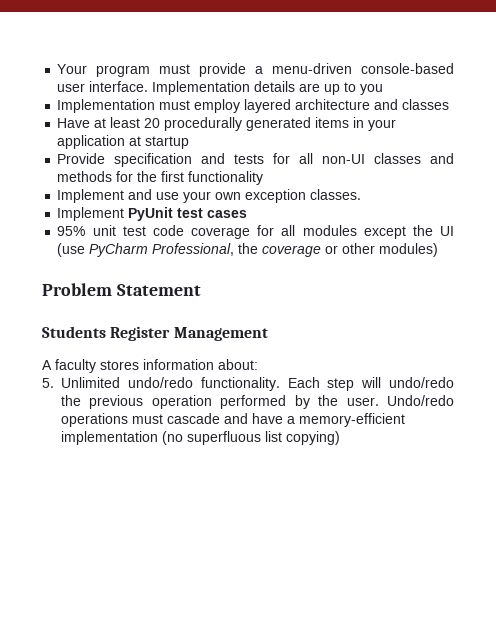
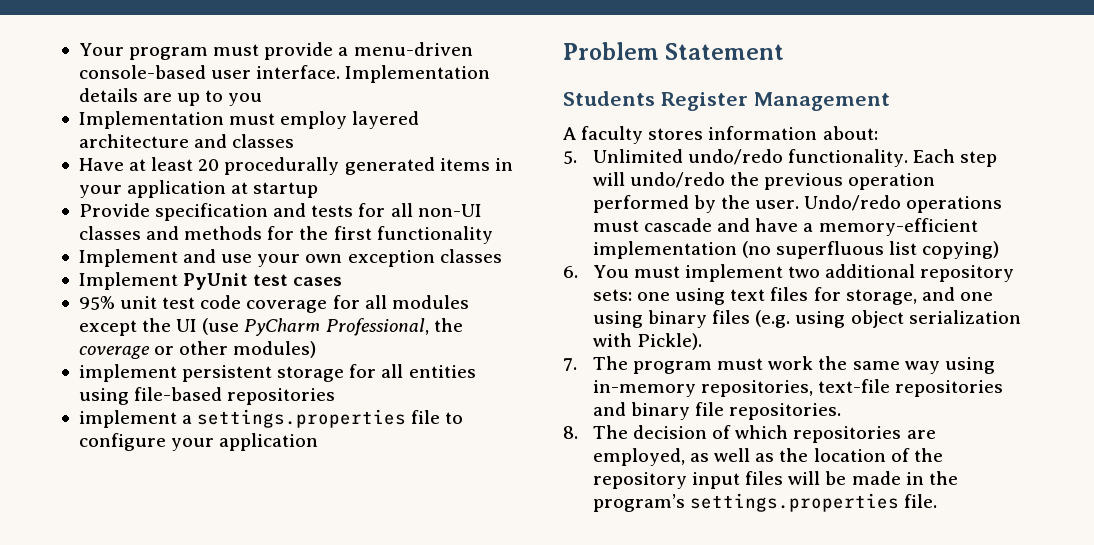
- Implement and use your own exception classes.
+ Implement and use your own exception classes
+ implement persistent storage for all entities using file-based repositories
+ implement a settings.properties file to configure your application
+ 6. You must implement two additional repository sets: one using text files for storage, and one using binary files (e.g. using object serialization with Pickle).
+ 7. The program must work the same way using in-memory repositories, text-file repositories and binary file repositories.
+ 8. The decision of which repositories are employed, as well as the location of the repository input files will be made in the program’s settings.properties file.

